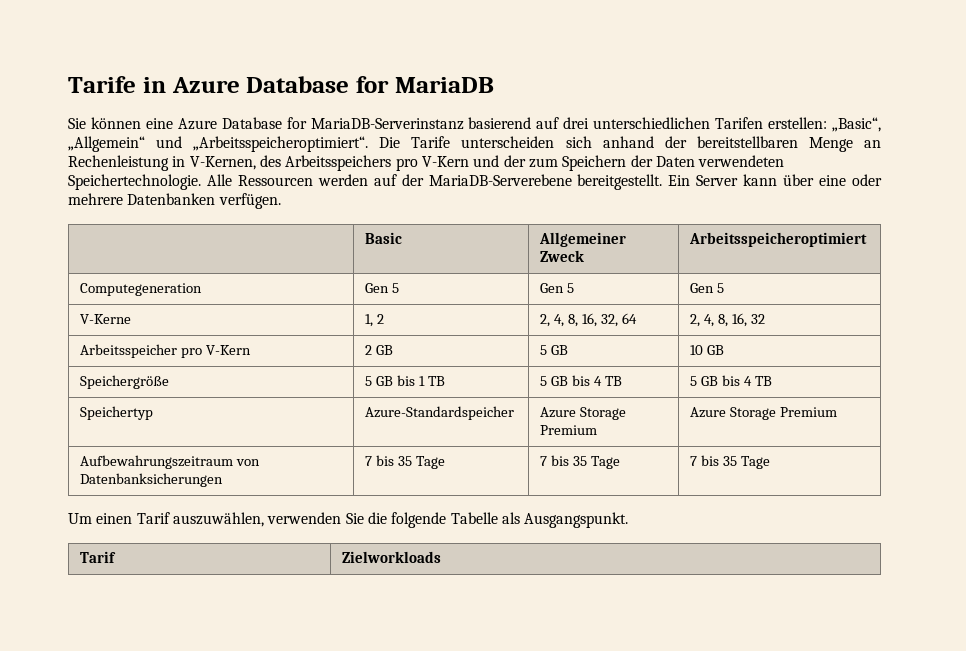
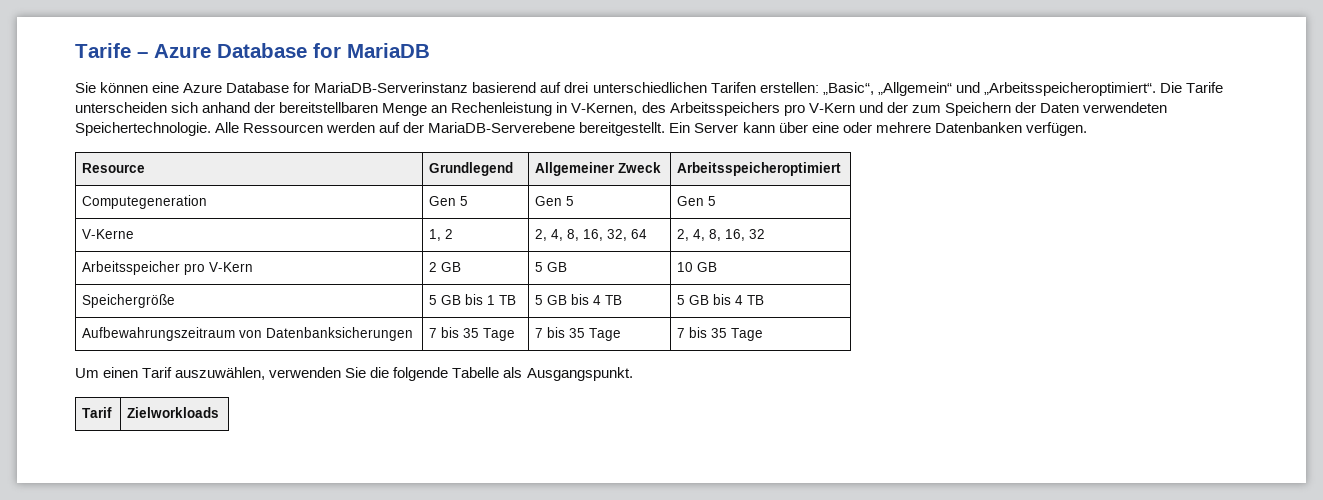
- Tarife in Azure Database for MariaDB
+ Tarife – Azure Database for MariaDB
- | Basic | Allgemeiner Zweck | Arbeitsspeicheroptimiert
+ Resource | Grundlegend | Allgemeiner Zweck | Arbeitsspeicheroptimiert
- Speichertyp | Azure-Standardspeicher | Azure Storage Premium | Azure Storage Premium

